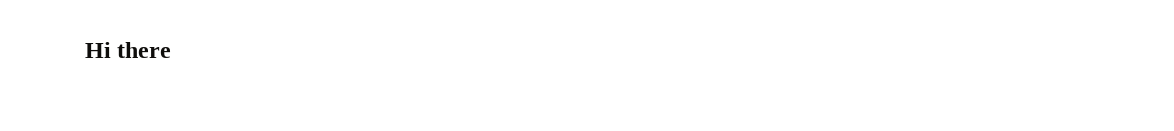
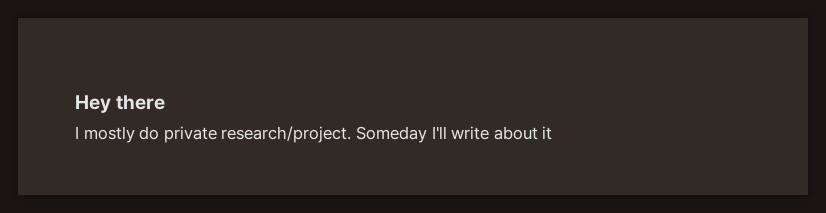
- Hi there
+ Hey there
+ I mostly do private research/project. Someday I'll write about it

